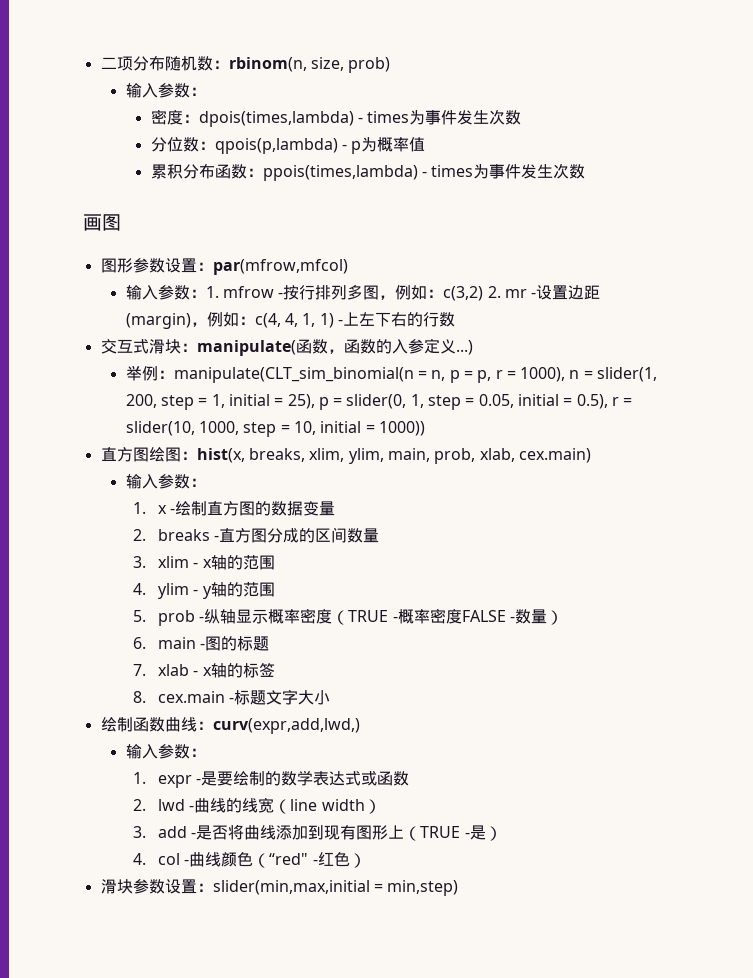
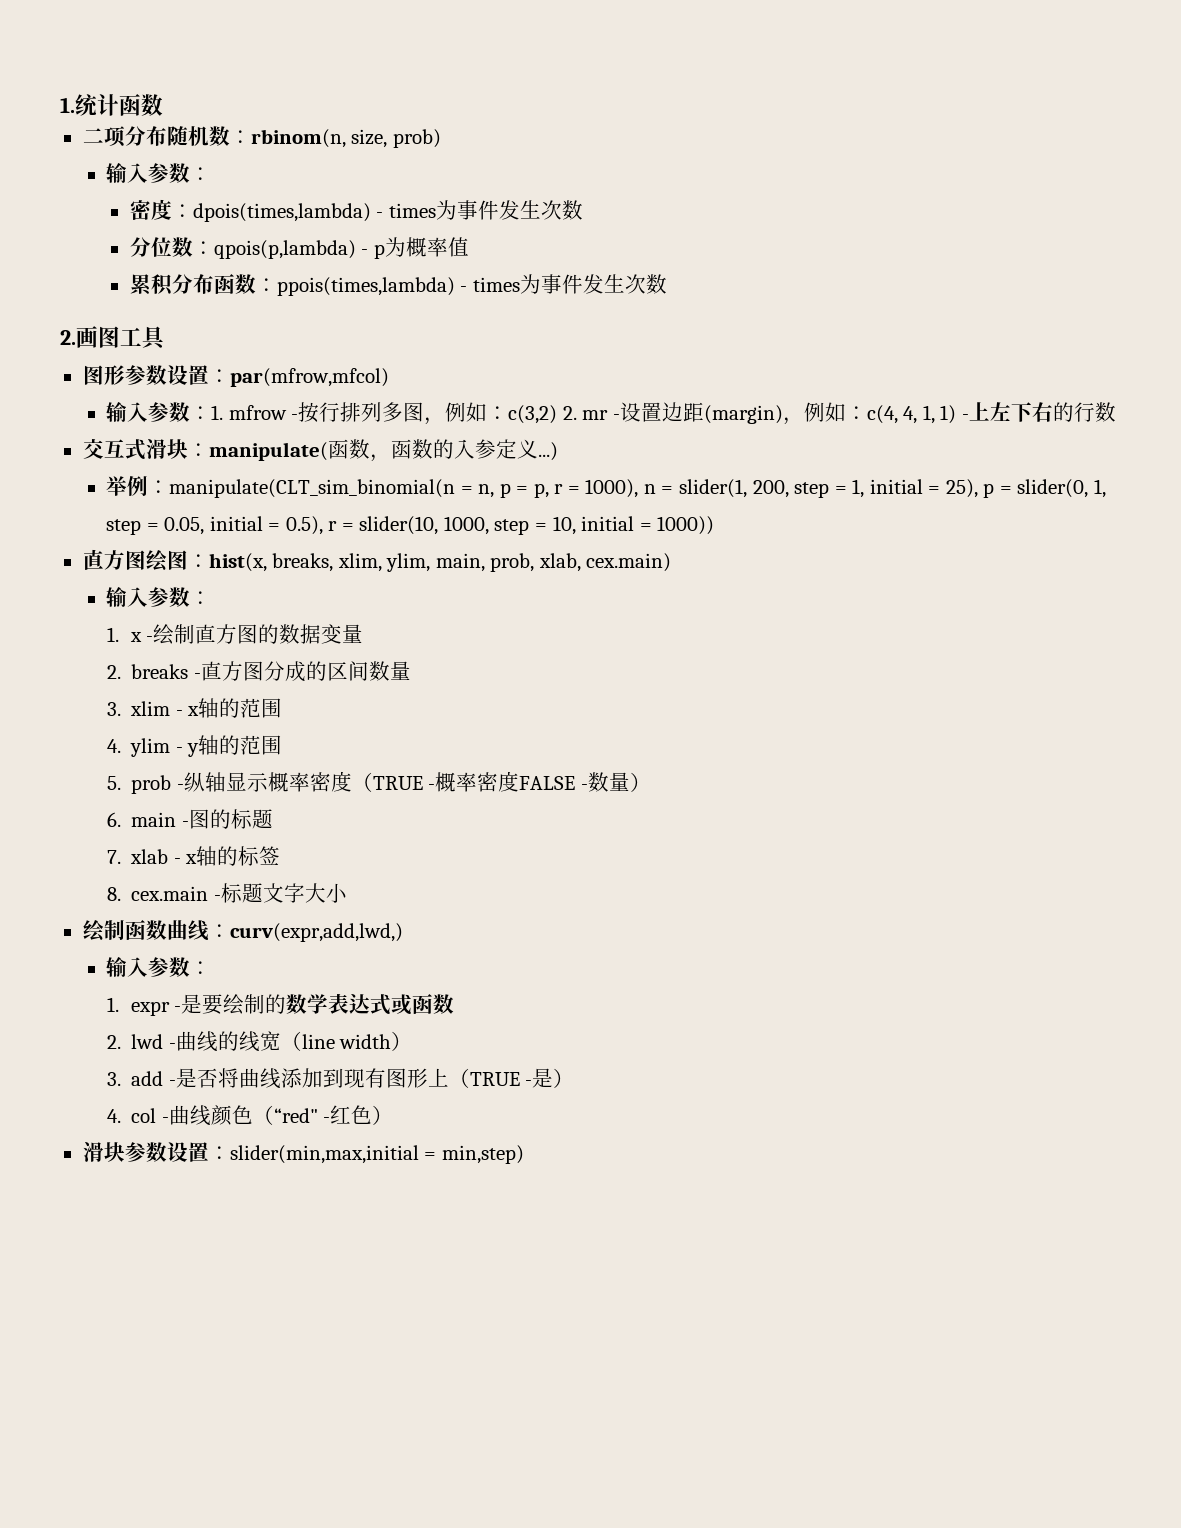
+ 1.统计函数
- 画图
+ 2.画图工具

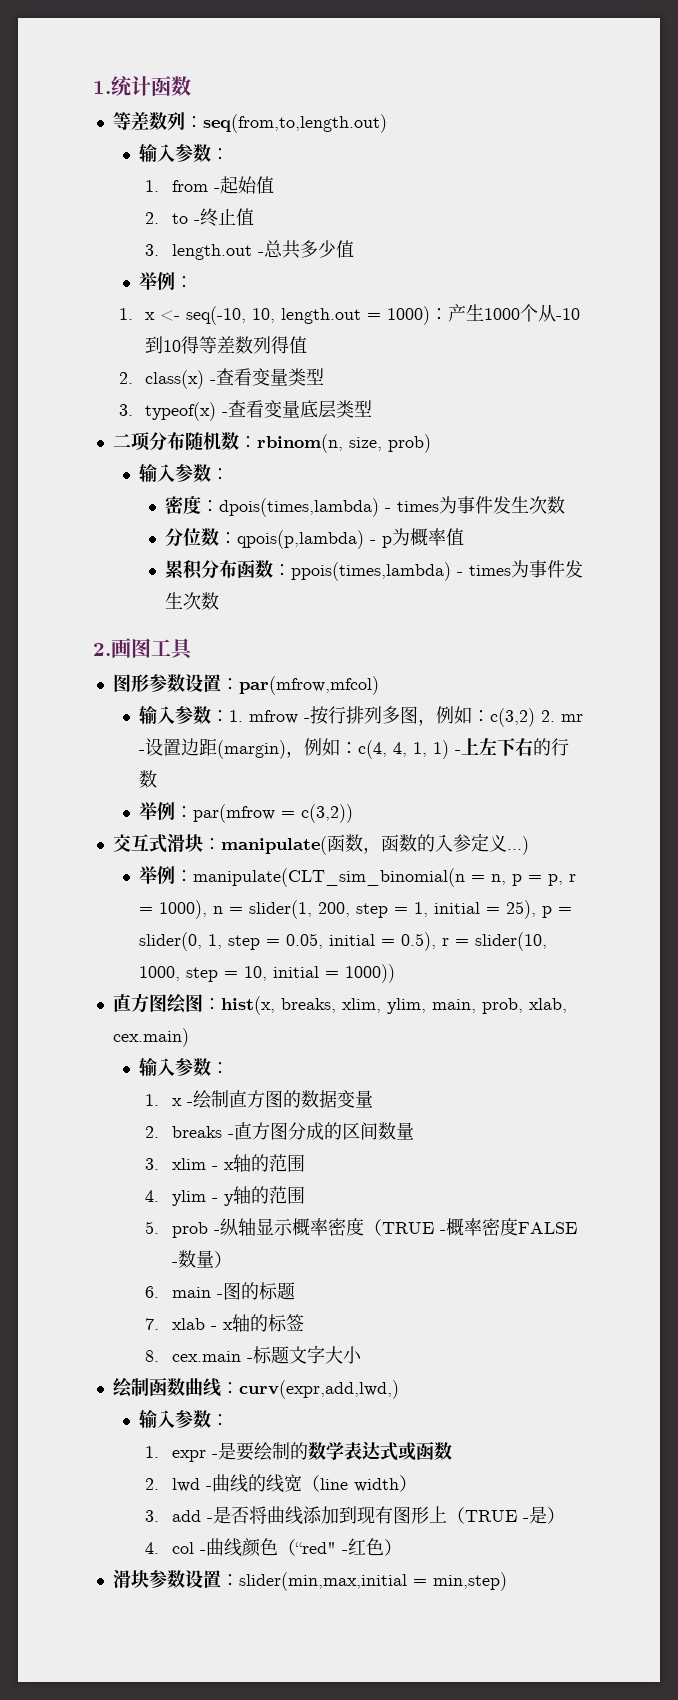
+ 等差数列：seq(from,to,length.out)
+ 输入参数：
+ 1. from -起始值
+ 2. to -终止值
+ 3. length.out -总共多少值
+ 举例：
+ 1. x <- seq(-10, 10, length.out = 1000)：产生1000个从-10到10得等差数列得值
+ 2. class(x) -查看变量类型
+ 3. typeof(x) -查看变量底层类型
+ 举例：par(mfrow = c(3,2))

